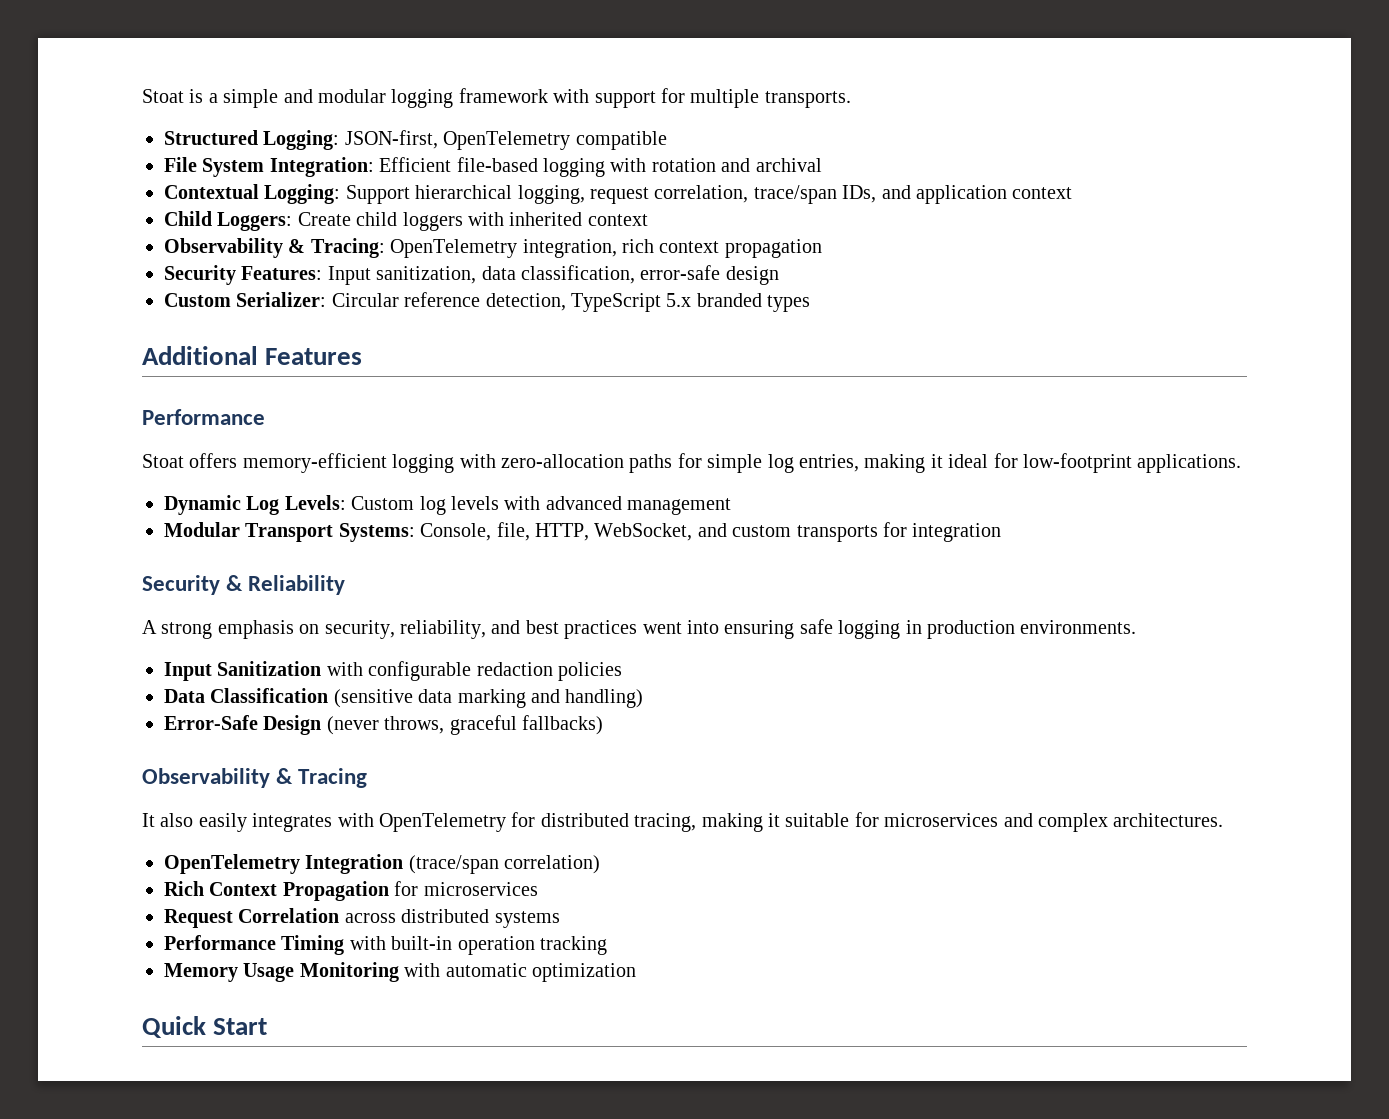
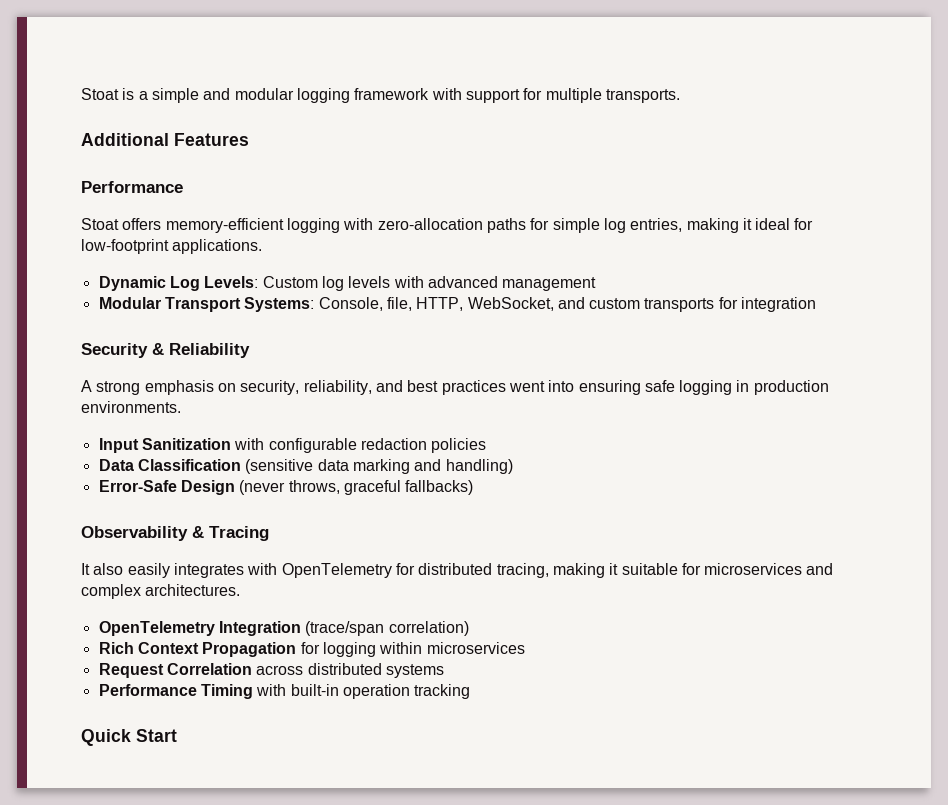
- Structured Logging: JSON-first, OpenTelemetry compatible
- File System Integration: Efficient file-based logging with rotation and archival
- Contextual Logging: Support hierarchical logging, request correlation, trace/span IDs, and application context
- Child Loggers: Create child loggers with inherited context
- Observability & Tracing: OpenTelemetry integration, rich context propagation
- Security Features: Input sanitization, data classification, error-safe design
- Custom Serializer: Circular reference detection, TypeScript 5.x branded types
- Rich Context Propagation for microservices
+ Rich Context Propagation for logging within microservices
- Memory Usage Monitoring with automatic optimization

